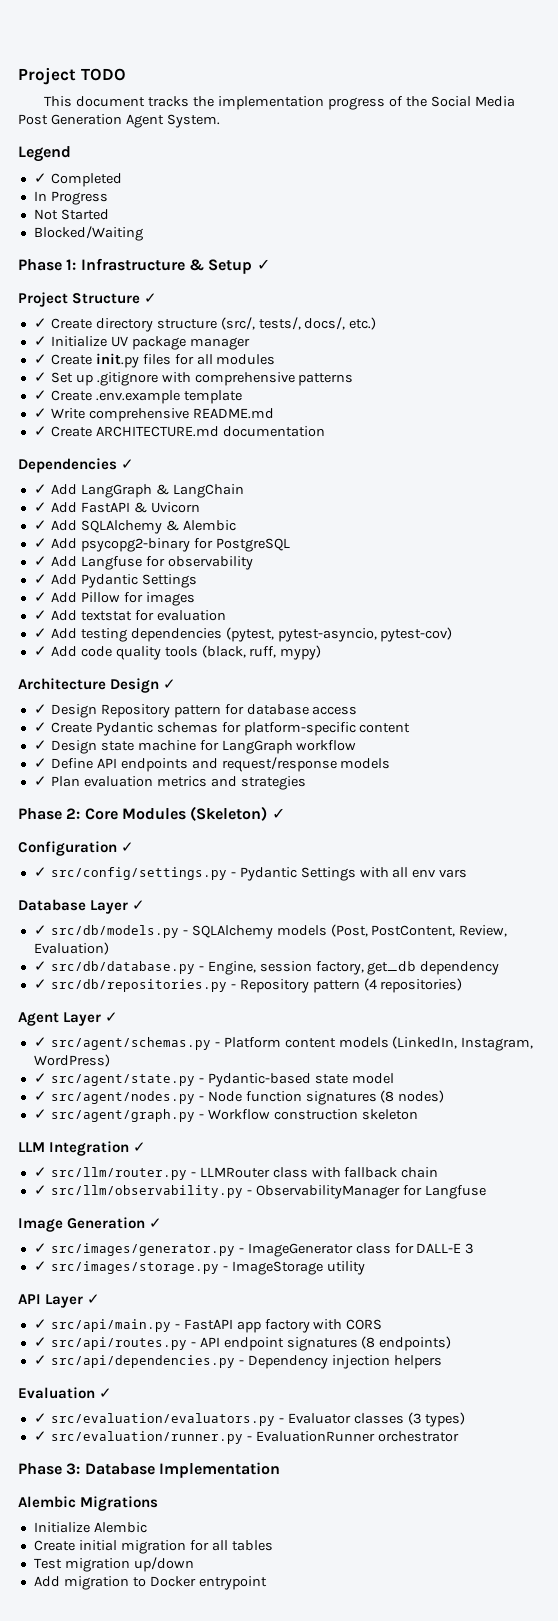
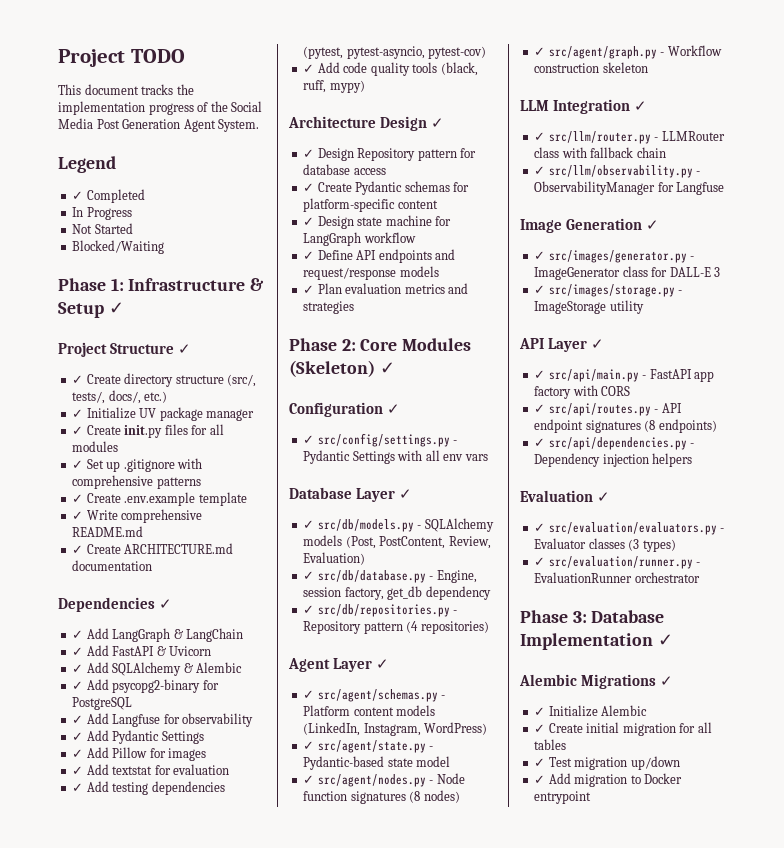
- Phase 3: Database Implementation
+ Phase 3: Database Implementation ✓
- Alembic Migrations
- Initialize Alembic
+ Alembic Migrations ✓
+ ✓ Initialize Alembic
- Create initial migration for all tables
+ ✓ Create initial migration for all tables
- Test migration up/down
+ ✓ Test migration up/down
- Add migration to Docker entrypoint
+ ✓ Add migration to Docker entrypoint

